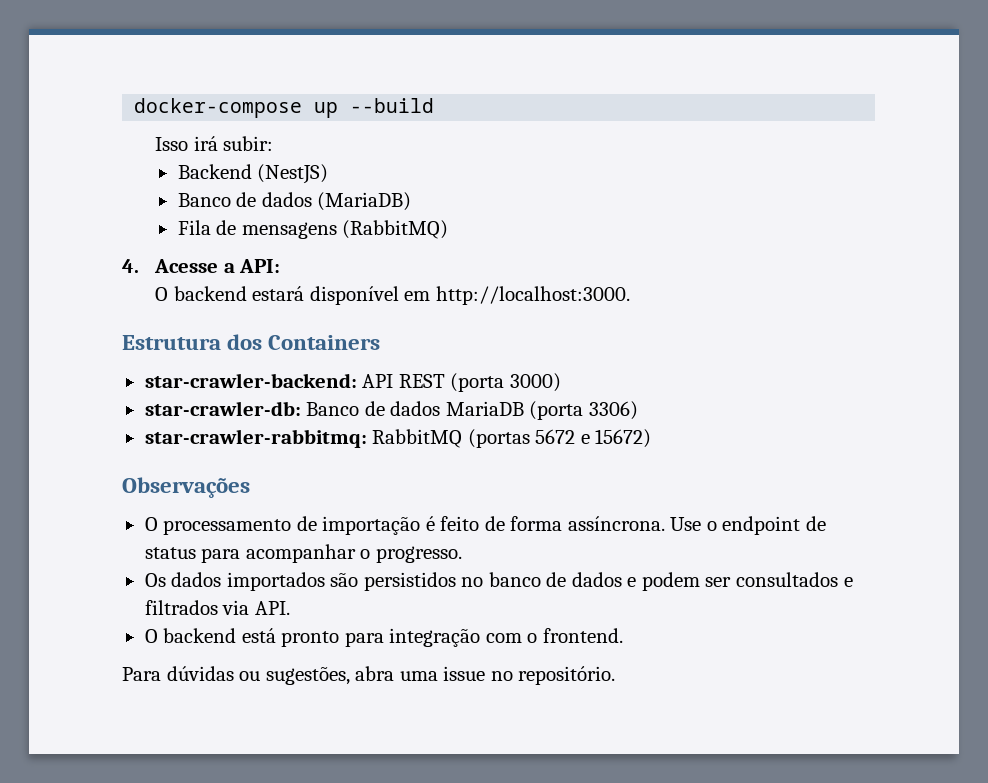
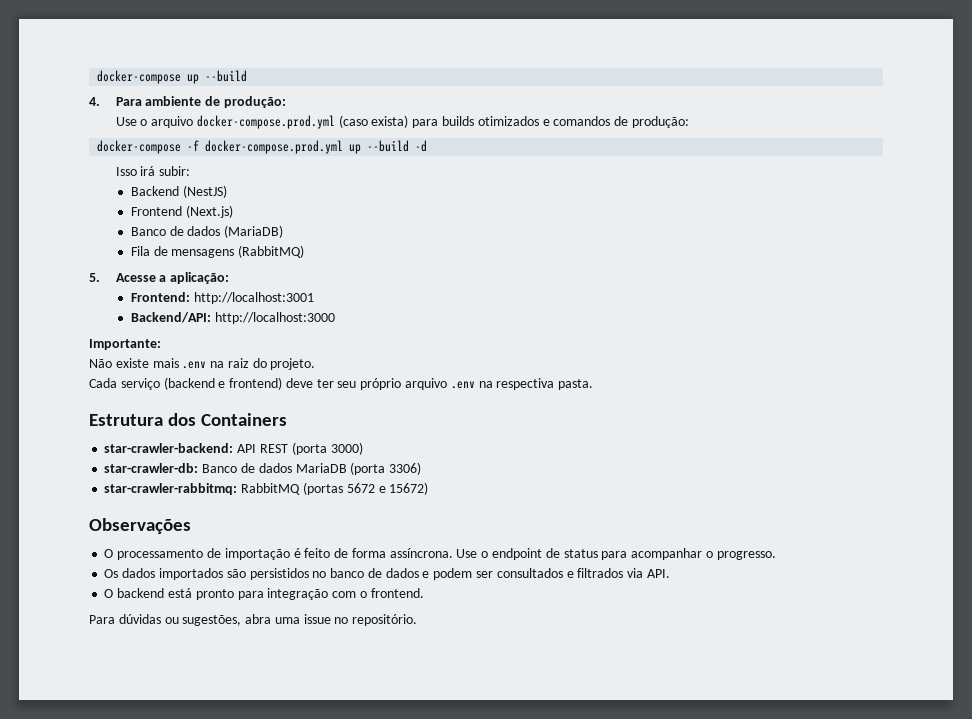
+ 4. Para ambiente de produção:
+ Use o arquivo docker-compose.prod.yml (caso exista) para builds otimizados e comandos de produção:
+ docker-compose -f docker-compose.prod.yml up --build -d
+ Frontend (Next.js)
- 4. Acesse a API:
- O backend estará disponível em http://localhost:3000.
+ 5. Acesse a aplicação:
+ Frontend: http://localhost:3001
+ Backend/API: http://localhost:3000
+ Importante:
+ Não existe mais .env na raiz do projeto.
+ Cada serviço (backend e frontend) deve ter seu próprio arquivo .env na respectiva pasta.

